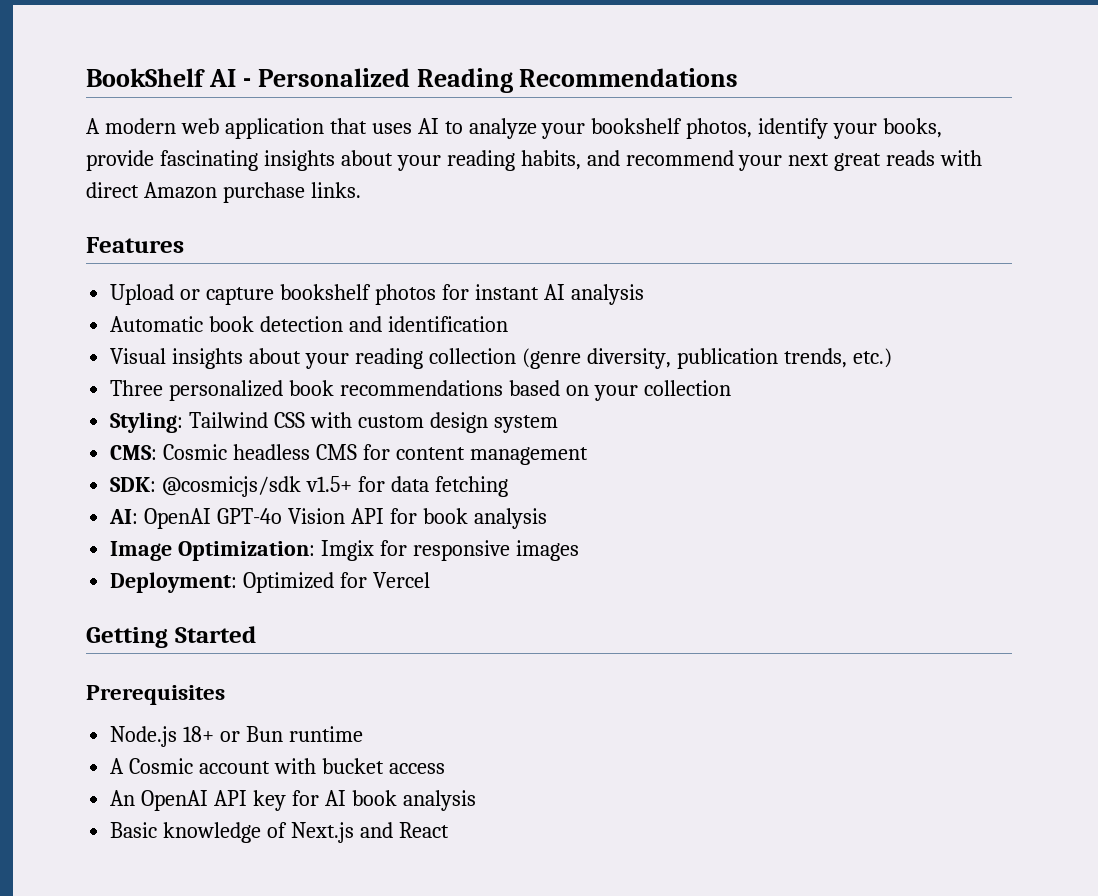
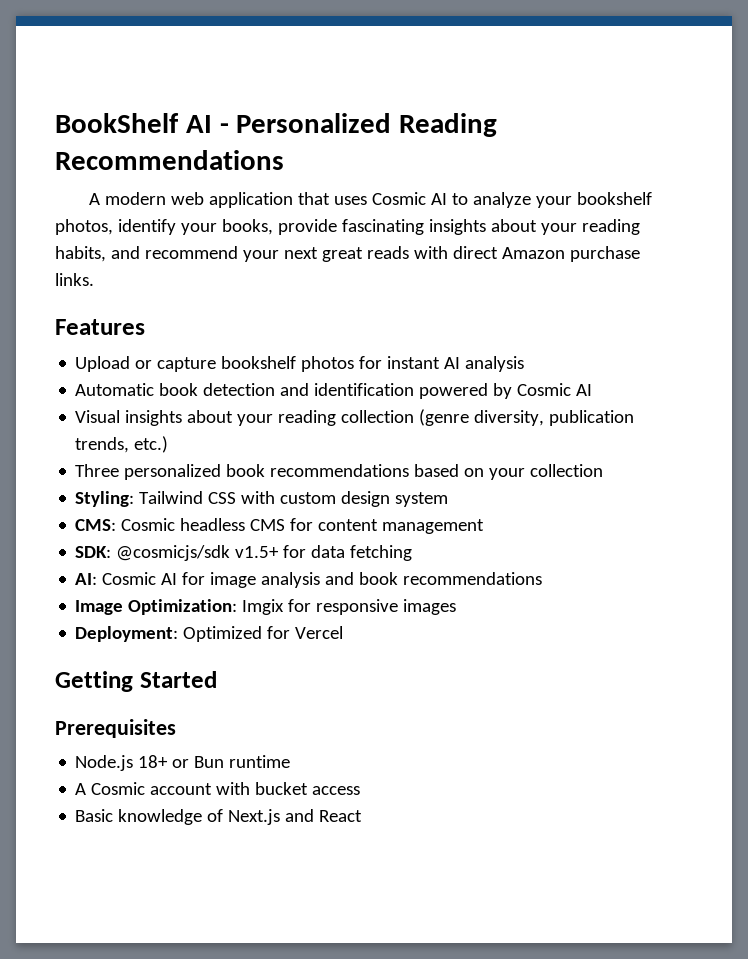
- A modern web application that uses AI to analyze your bookshelf photos, identify your books, provide fascinating insights about your reading habits, and recommend your next great reads with direct Amazon purchase links.
+ A modern web application that uses Cosmic AI to analyze your bookshelf photos, identify your books, provide fascinating insights about your reading habits, and recommend your next great reads with direct Amazon purchase links.
- Automatic book detection and identification
+ Automatic book detection and identification powered by Cosmic AI
- AI: OpenAI GPT-4o Vision API for book analysis
+ AI: Cosmic AI for image analysis and book recommendations
- An OpenAI API key for AI book analysis

